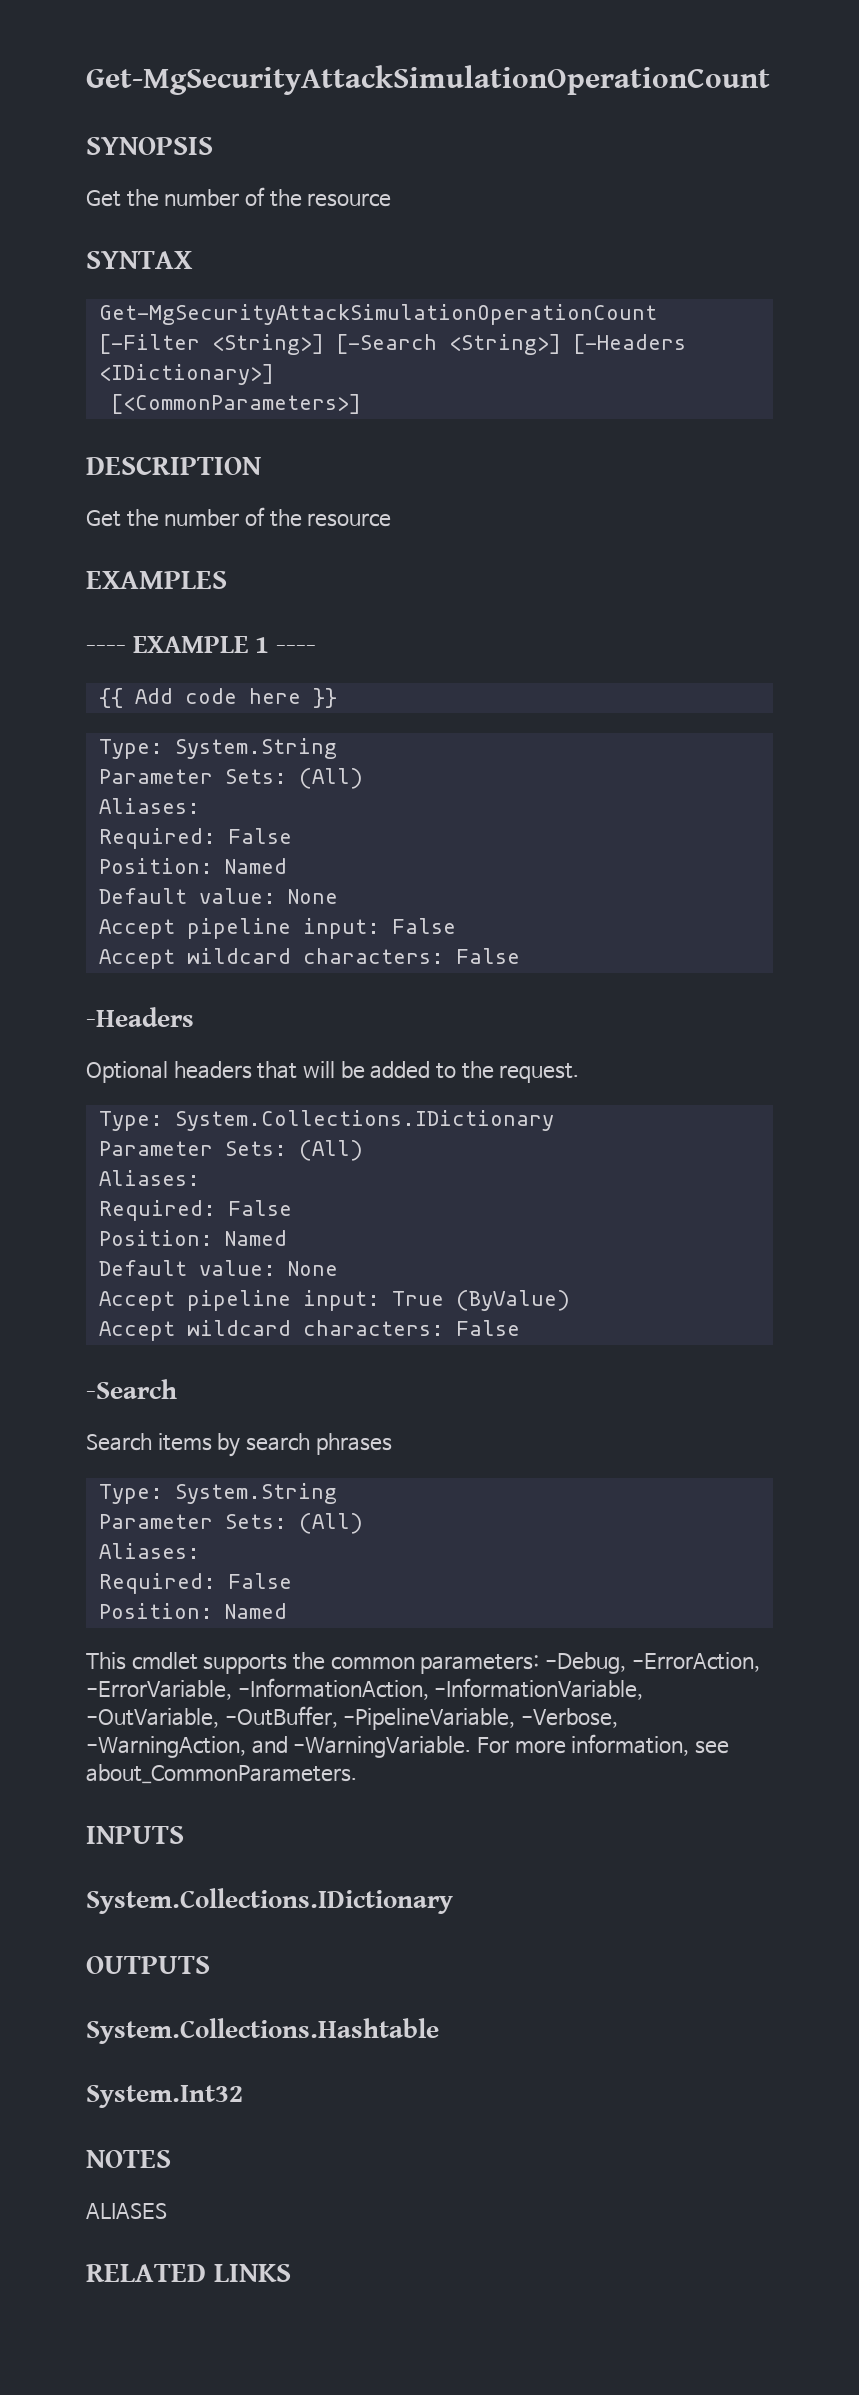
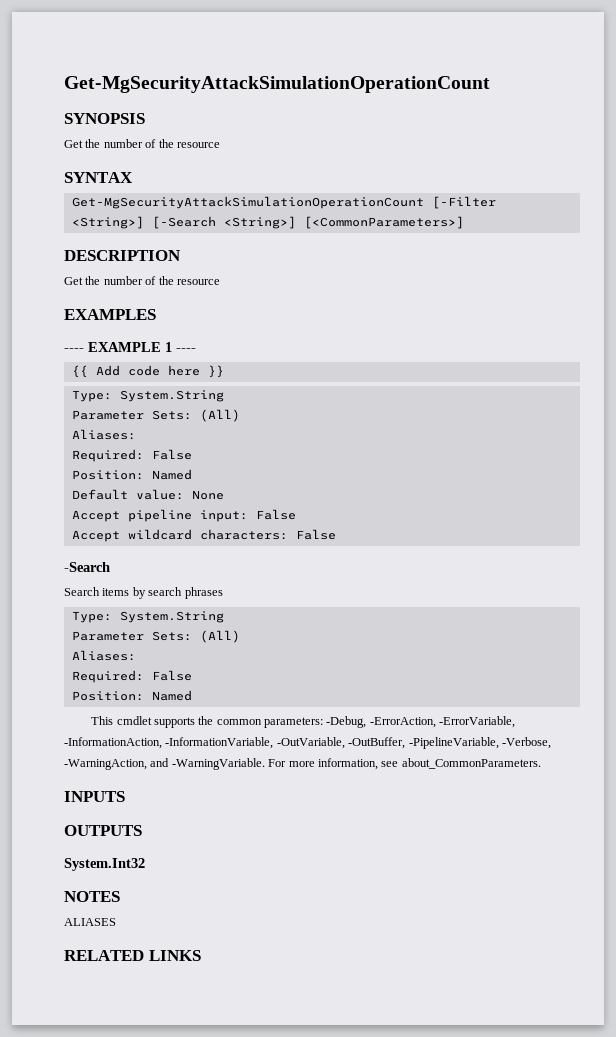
- Get-MgSecurityAttackSimulationOperationCount [-Filter <String>] [-Search <String>] [-Headers <IDictionary>]
- [<CommonParameters>]
+ Get-MgSecurityAttackSimulationOperationCount [-Filter <String>] [-Search <String>] [<CommonParameters>]
- -Headers
- Optional headers that will be added to the request.
- Type: System.Collections.IDictionary
- Parameter Sets: (All)
- Aliases:
- Required: False
- Position: Named
- Default value: None
- Accept pipeline input: True (ByValue)
- Accept wildcard characters: False
  INPUTS
- System.Collections.IDictionary
- System.Collections.Hashtable

